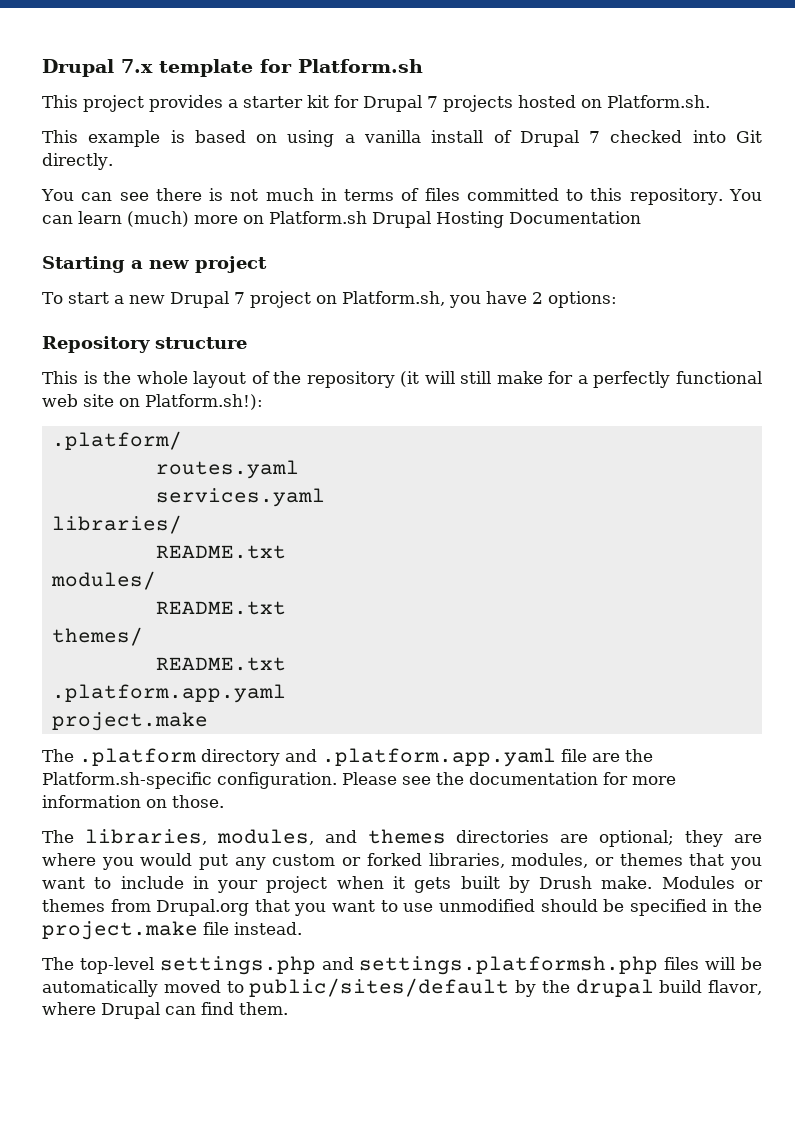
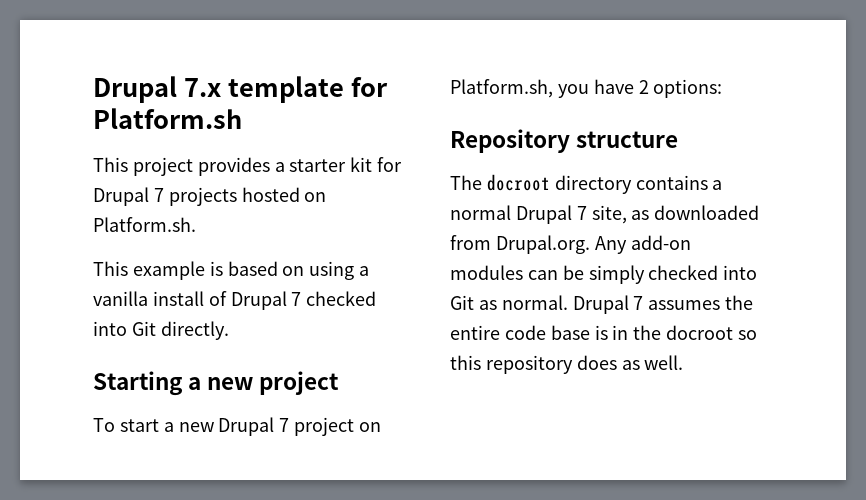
- You can see there is not much in terms of files committed to this repository. You can learn (much) more on Platform.sh Drupal Hosting Documentation
- This is the whole layout of the repository (it will still make for a perfectly functional web site on Platform.sh!):
- .platform/
- routes.yaml
- services.yaml
- libraries/
- README.txt
- modules/
- README.txt
- themes/
- README.txt
- .platform.app.yaml
- project.make
- The .platform directory and .platform.app.yaml file are the Platform.sh-specific configuration. Please see the documentation for more information on those.
- The libraries, modules, and themes directories are optional; they are where you would put any custom or forked libraries, modules, or themes that you want to include in your project when it gets built by Drush make. Modules or themes from Drupal.org that you want to use unmodified should be specified in the project.make file instead.
- The top-level settings.php and settings.platformsh.php files will be automatically moved to public/sites/default by the drupal build flavor, where Drupal can find them.
+ The docroot directory contains a normal Drupal 7 site, as downloaded from Drupal.org. Any add-on modules can be simply checked into Git as normal. Drupal 7 assumes the entire code base is in the docroot so this repository does as well.

